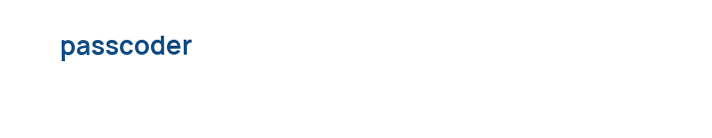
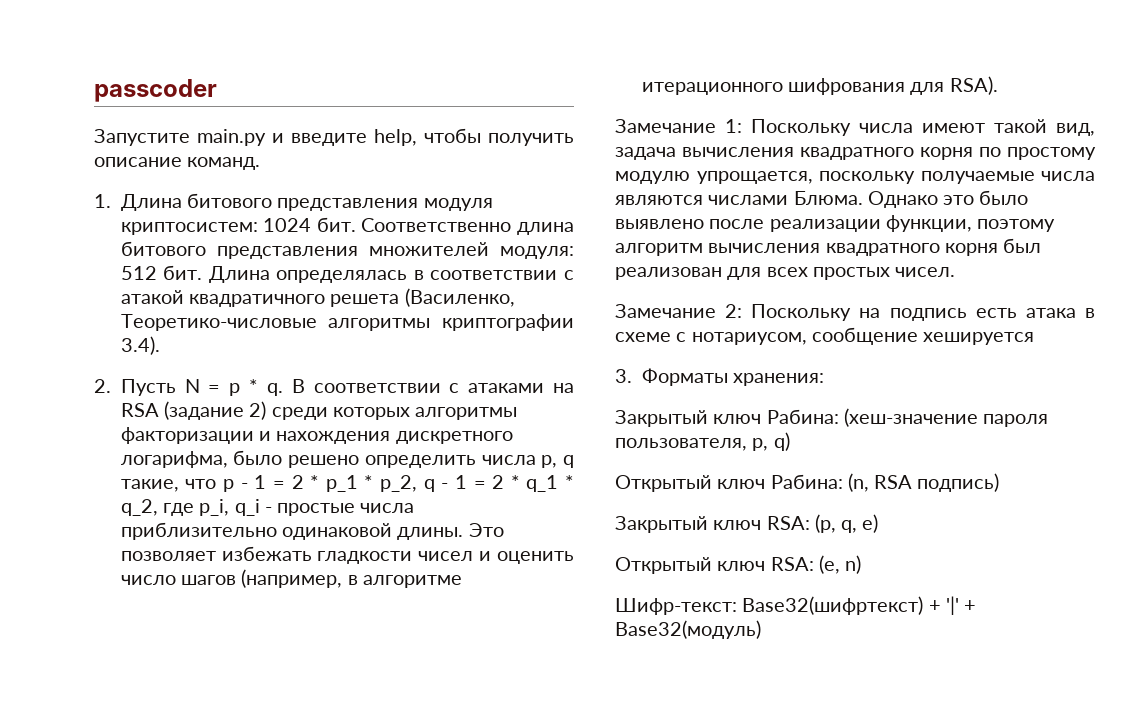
+ Запустите main.py и введите help, чтобы получить описание команд.
+ 1. Длина битового представления модуля криптосистем: 1024 бит. Соответственно длина битового представления множителей модуля: 512 бит. Длина определялась в соответствии с атакой квадратичного решета (Василенко, Теоретико-числовые алгоритмы криптографии 3.4).
+ 2. Пусть N = p * q. В соответствии с атаками на RSA (задание 2) среди которых алгоритмы факторизации и нахождения дискретного логарифма, было решено определить числа p, q такие, что p - 1 = 2 * p_1 * p_2, q - 1 = 2 * q_1 * q_2, где p_i, q_i - простые числа приблизительно одинаковой длины. Это позволяет избежать гладкости чисел и оценить число шагов (например, в алгоритме итерационного шифрования для RSA).
+ Замечание 1: Поскольку числа имеют такой вид, задача вычисления квадратного корня по простому модулю упрощается, поскольку получаемые числа являются числами Блюма. Однако это было выявлено после реализации функции, поэтому алгоритм вычисления квадратного корня был реализован для всех простых чисел.
+ Замечание 2: Поскольку на подпись есть атака в схеме с нотариусом, сообщение хешируется
+ 3. Форматы хранения:
+ Закрытый ключ Рабина: (хеш-значение пароля пользователя, p, q)
+ Открытый ключ Рабина: (n, RSA подпись)
+ Закрытый ключ RSA: (p, q, e)
+ Открытый ключ RSA: (e, n)
+ Шифр-текст: Base32(шифртекст) + '|' + Base32(модуль)

